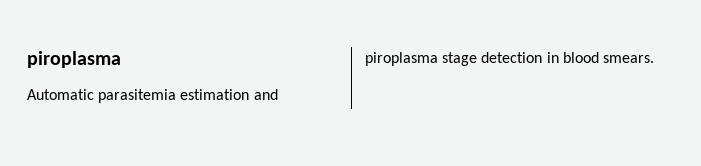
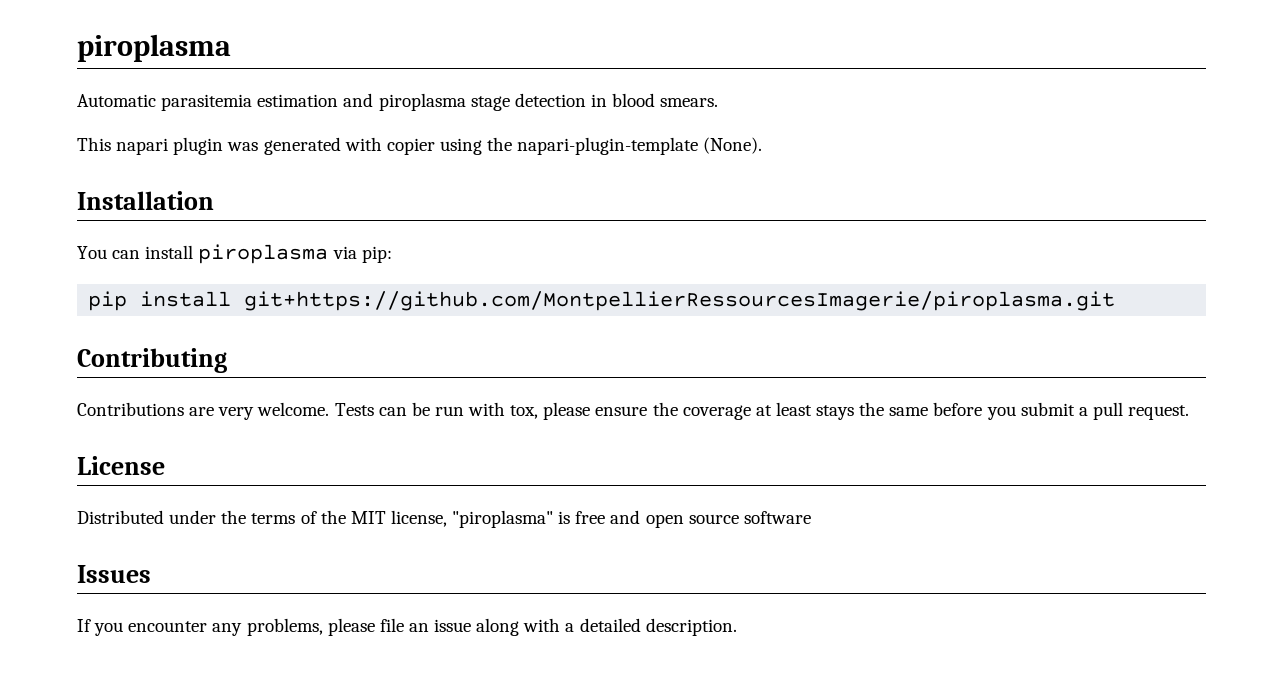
+ This napari plugin was generated with copier using the napari-plugin-template (None).
+ Installation
+ You can install piroplasma via pip:
+ pip install git+https://github.com/MontpellierRessourcesImagerie/piroplasma.git
+ Contributing
+ Contributions are very welcome. Tests can be run with tox, please ensure the coverage at least stays the same before you submit a pull request.
+ License
+ Distributed under the terms of the MIT license, "piroplasma" is free and open source software
+ Issues
+ If you encounter any problems, please file an issue along with a detailed description.

